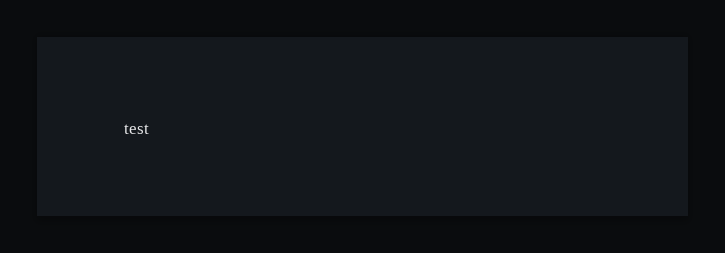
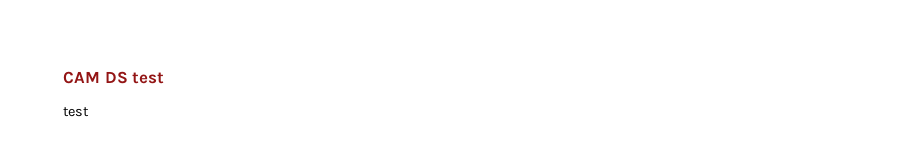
+ CAM DS test

